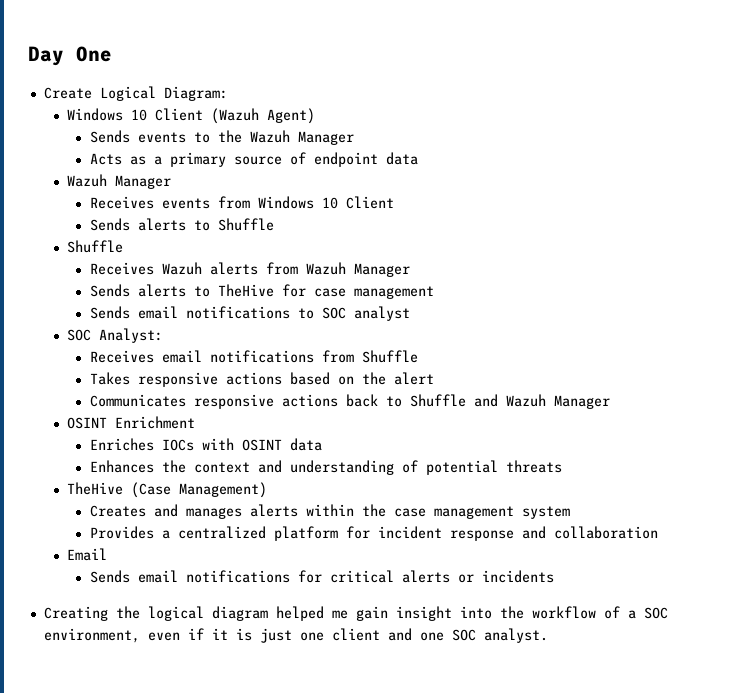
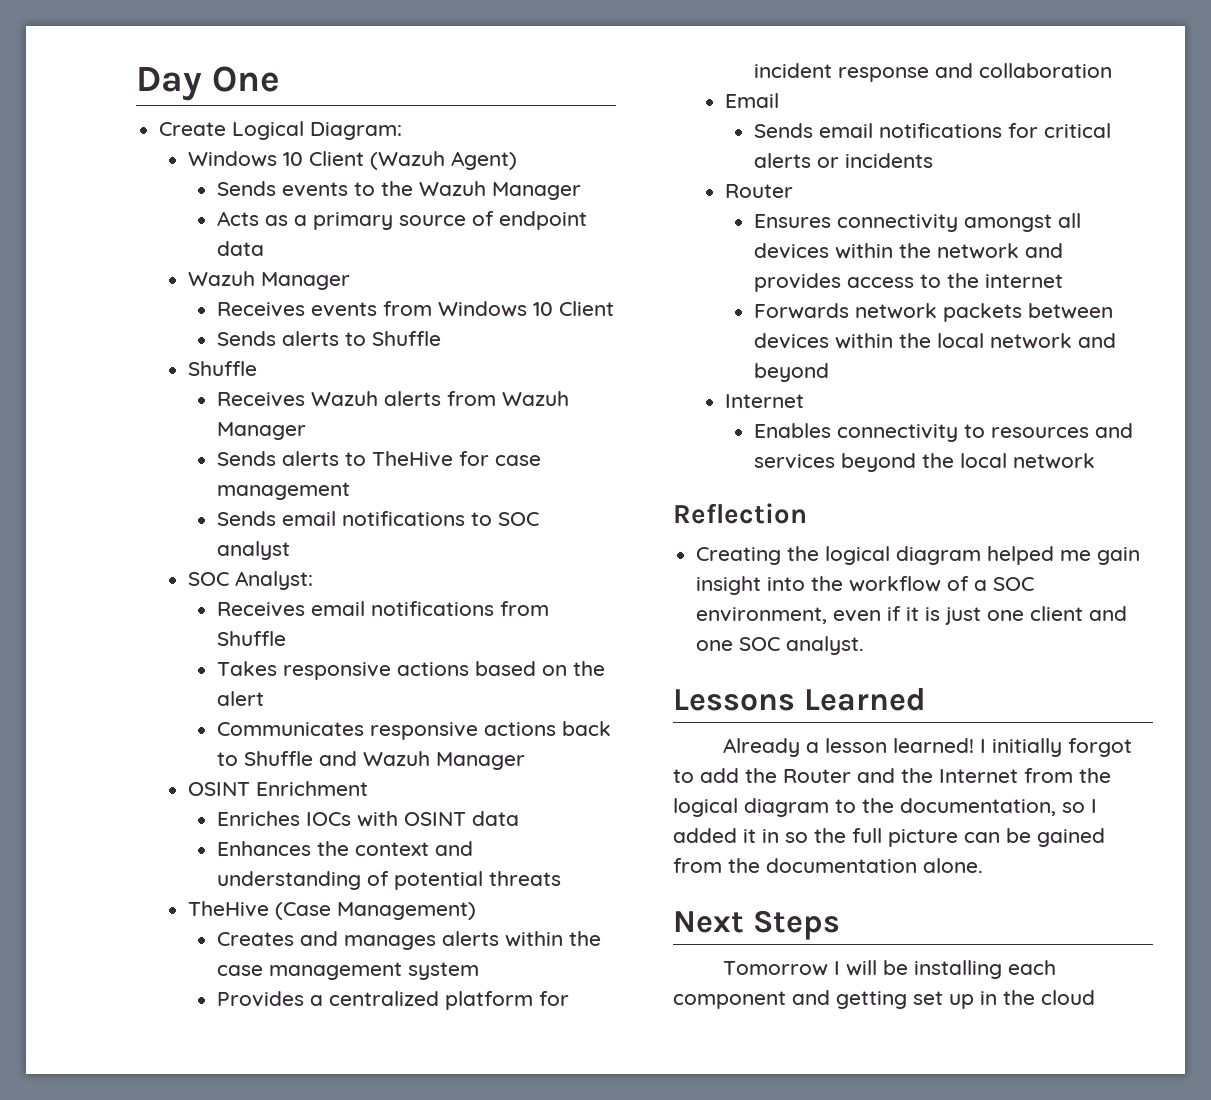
  Sends email notifications for critical alerts or incidents
+ Router
+ Ensures connectivity amongst all devices within the network and provides access to the internet
+ Forwards network packets between devices within the local network and beyond
+ Internet
+ Enables connectivity to resources and services beyond the local network
+ Reflection
+ Lessons Learned
+ Already a lesson learned! I initially forgot to add the Router and the Internet from the logical diagram to the documentation, so I added it in so the full picture can be gained from the documentation alone.
+ Next Steps
+ Tomorrow I will be installing each component and getting set up in the cloud

